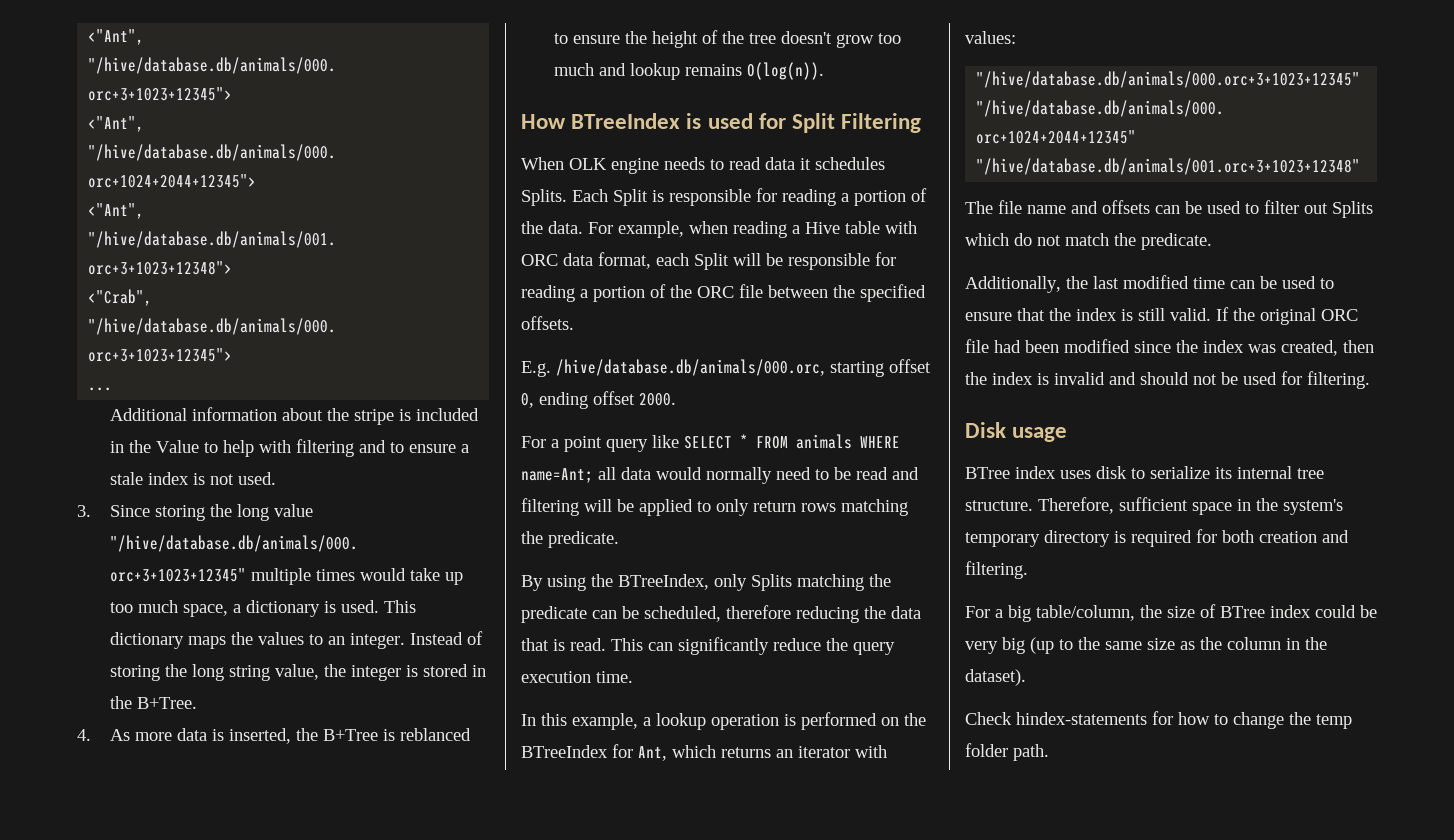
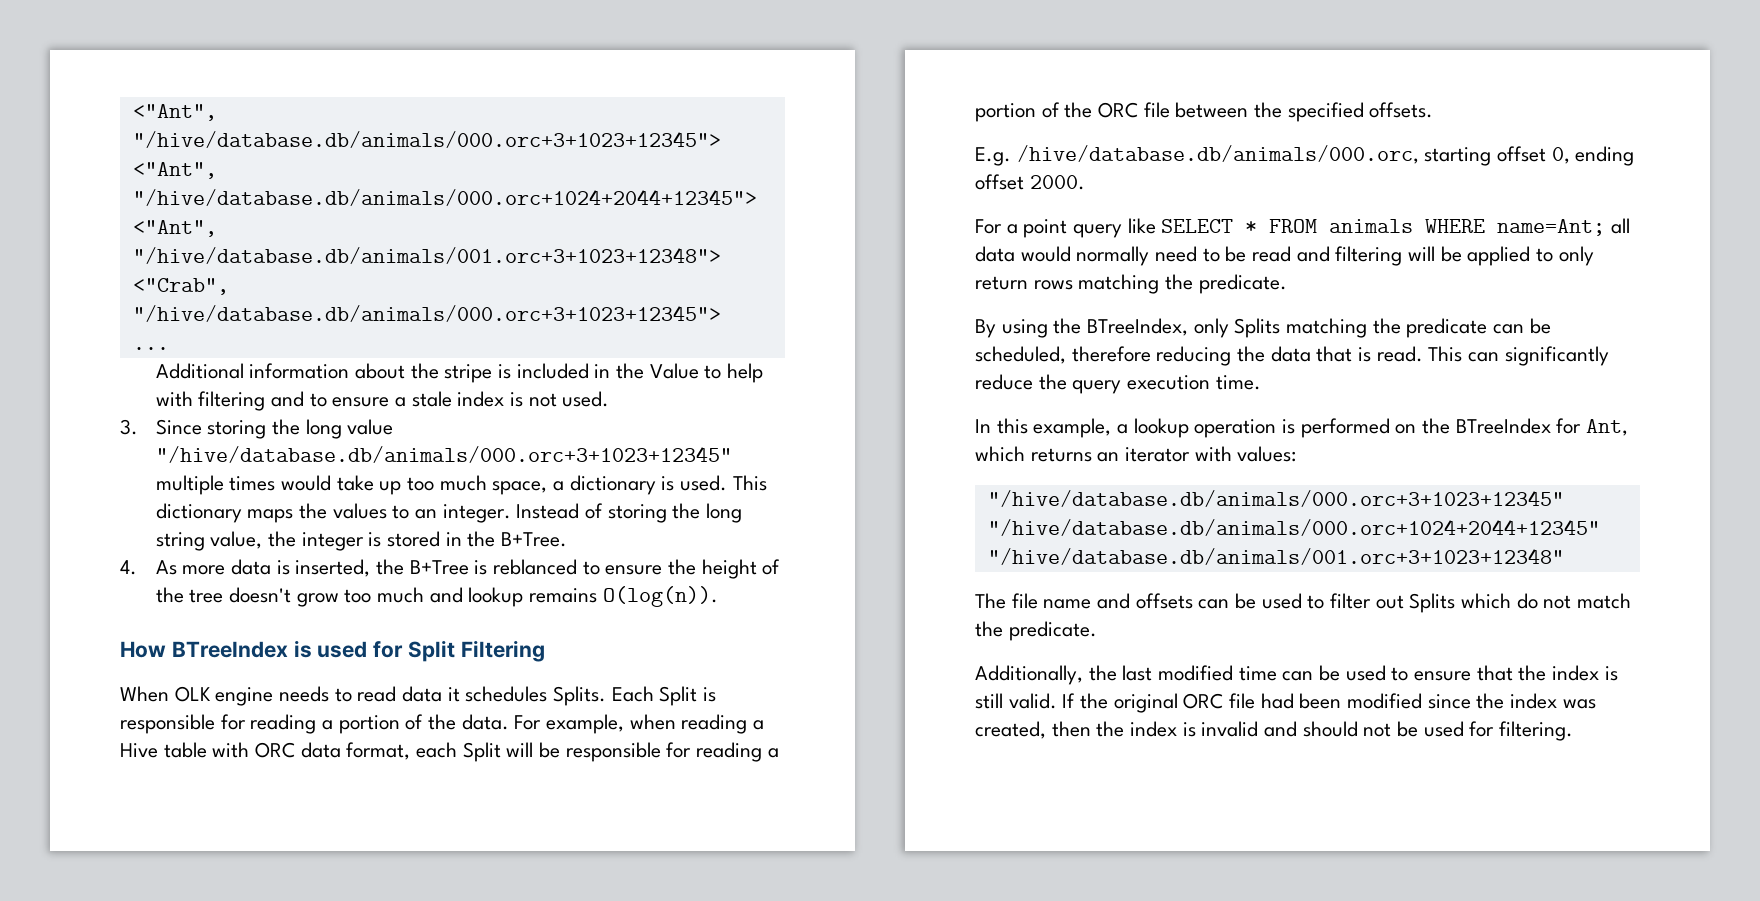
- Disk usage
- BTree index uses disk to serialize its internal tree structure. Therefore, sufficient space in the system's temporary directory is required for both creation and filtering.
- For a big table/column, the size of BTree index could be very big (up to the same size as the column in the dataset).
- Check hindex-statements for how to change the temp folder path.

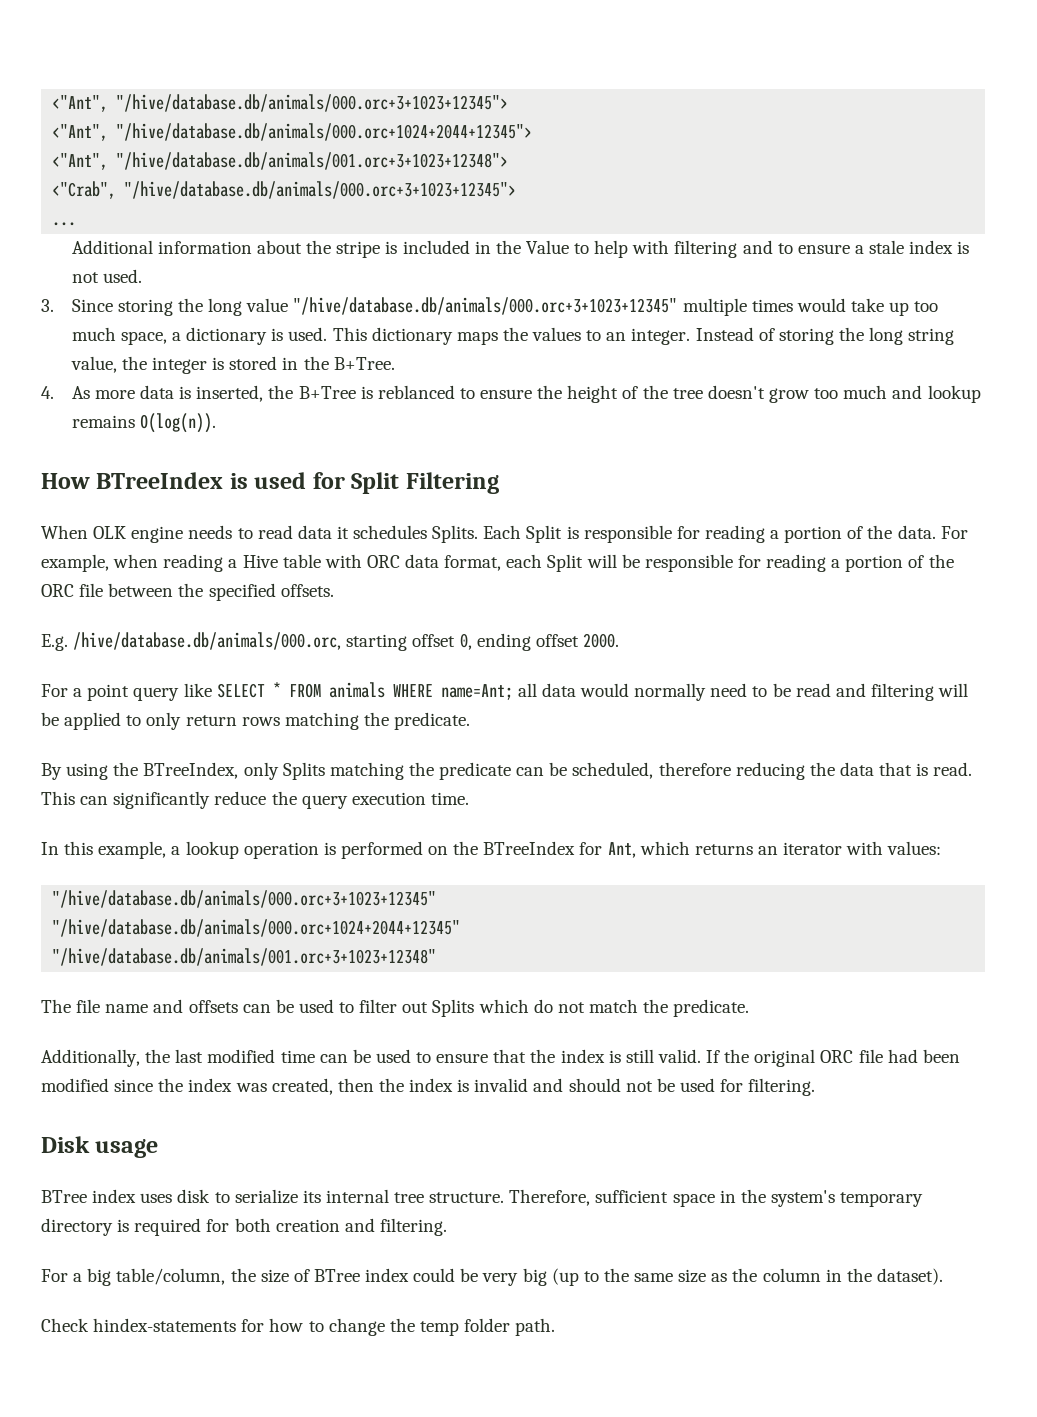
+ Disk usage
+ BTree index uses disk to serialize its internal tree structure. Therefore, sufficient space in the system's temporary directory is required for both creation and filtering.
+ For a big table/column, the size of BTree index could be very big (up to the same size as the column in the dataset).
+ Check hindex-statements for how to change the temp folder path.

